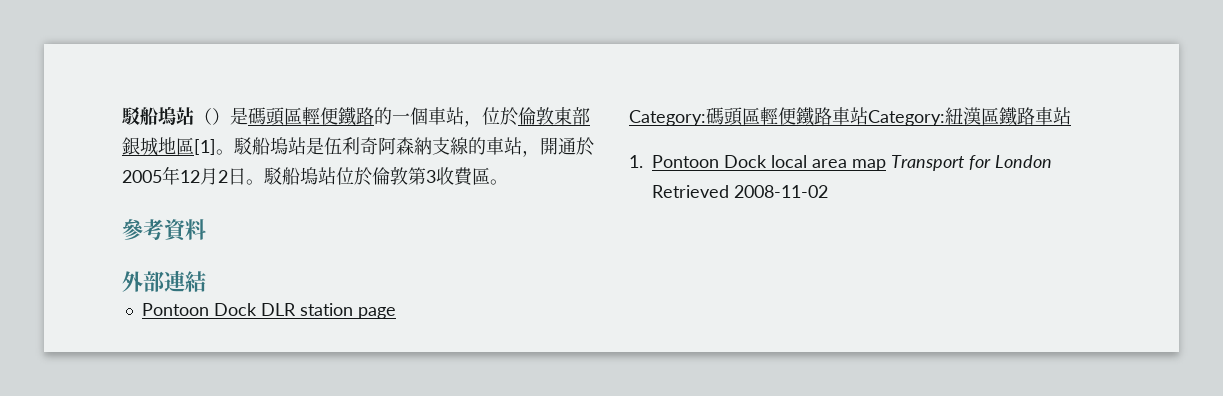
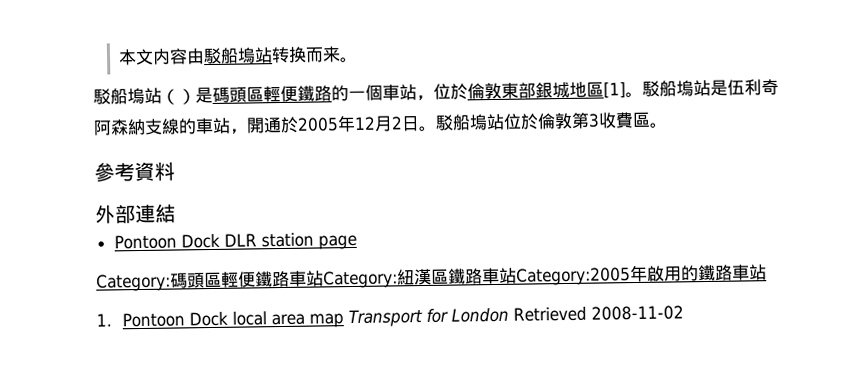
+ 本文内容由駁船塢站转换而来。
- Category:碼頭區輕便鐵路車站Category:紐漢區鐵路車站
+ Category:碼頭區輕便鐵路車站Category:紐漢區鐵路車站Category:2005年啟用的鐵路車站

